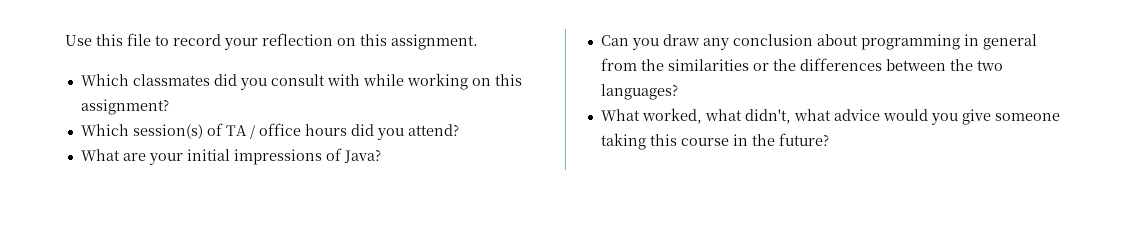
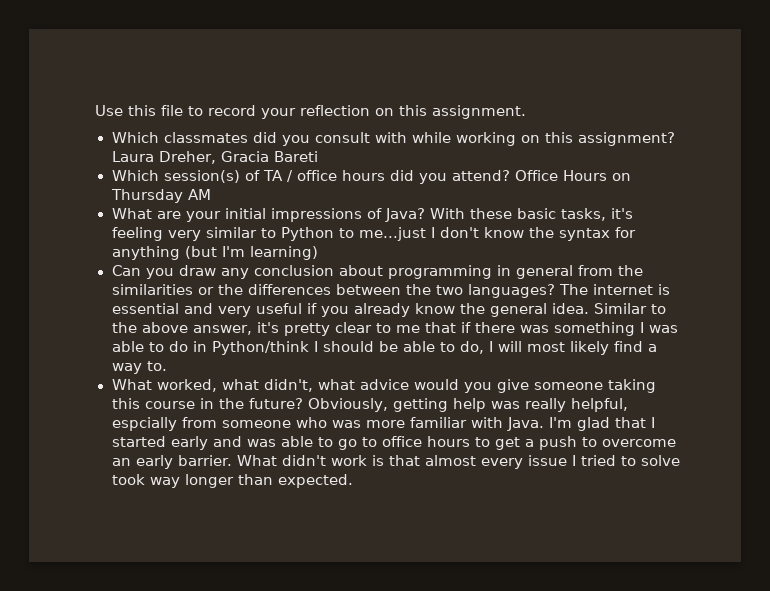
+ Laura Dreher, Gracia Bareti
+ Office Hours on Thursday AM
+ With these basic tasks, it's feeling very similar to Python to me...just I don't know the syntax for anything (but I'm learning)
+ The internet is essential and very useful if you already know the general idea. Similar to the above answer, it's pretty clear to me that if there was something I was able to do in Python/think I should be able to do, I will most likely find a way to.
+ Obviously, getting help was really helpful, espcially from someone who was more familiar with Java. I'm glad that I started early and was able to go to office hours to get a push to overcome an early barrier. What didn't work is that almost every issue I tried to solve took way longer than expected.

